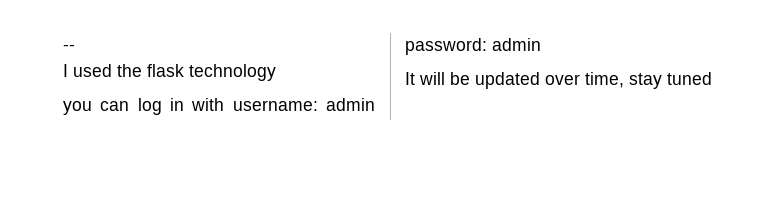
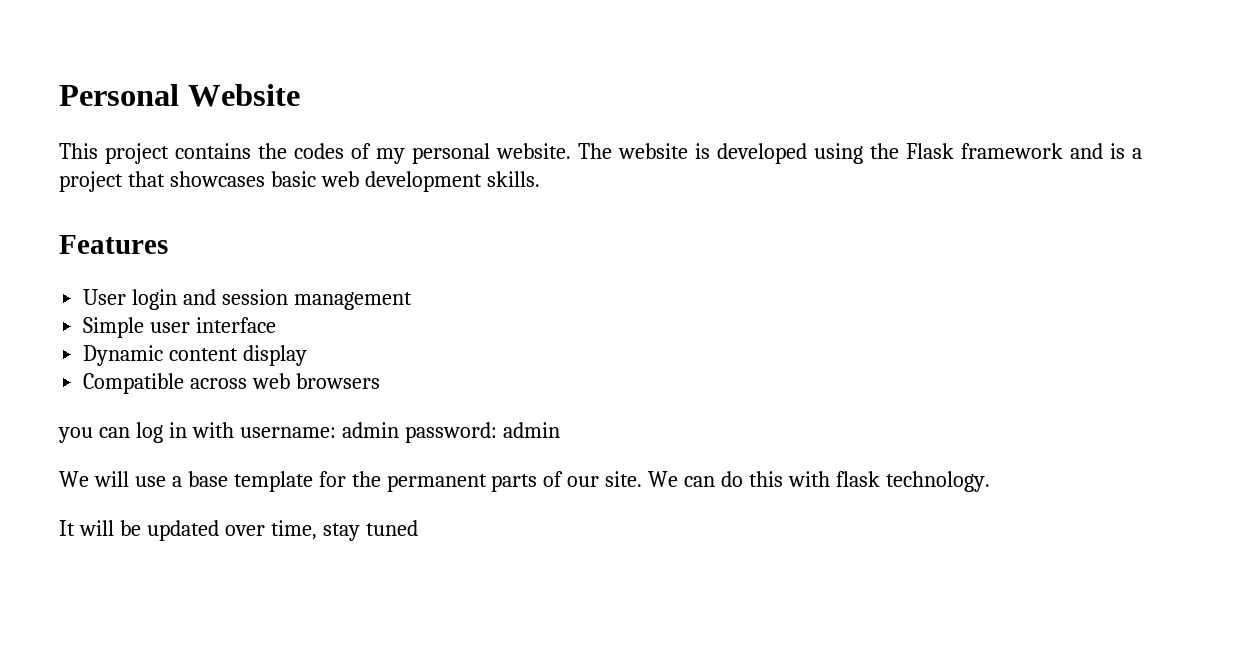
- --
- I used the flask technology
+ Personal Website
+ This project contains the codes of my personal website. The website is developed using the Flask framework and is a project that showcases basic web development skills.
+ Features
+ User login and session management
+ Simple user interface
+ Dynamic content display
+ Compatible across web browsers
+ We will use a base template for the permanent parts of our site. We can do this with flask technology.

